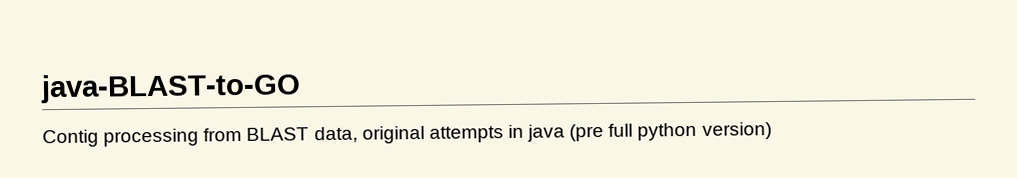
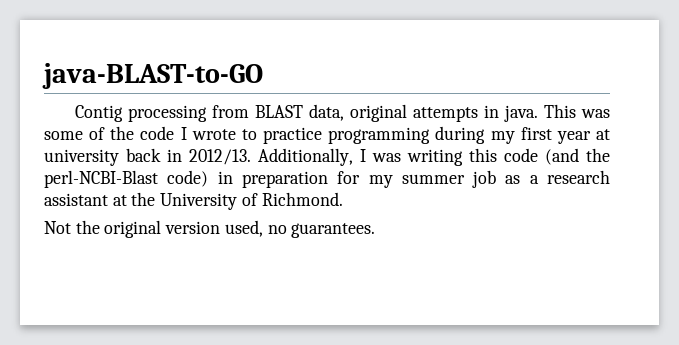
- Contig processing from BLAST data, original attempts in java (pre full python version)
+ Contig processing from BLAST data, original attempts in java. This was some of the code I wrote to practice programming during my first year at university back in 2012/13. Additionally, I was writing this code (and the perl-NCBI-Blast code) in preparation for my summer job as a research assistant at the University of Richmond.
+ Not the original version used, no guarantees.

